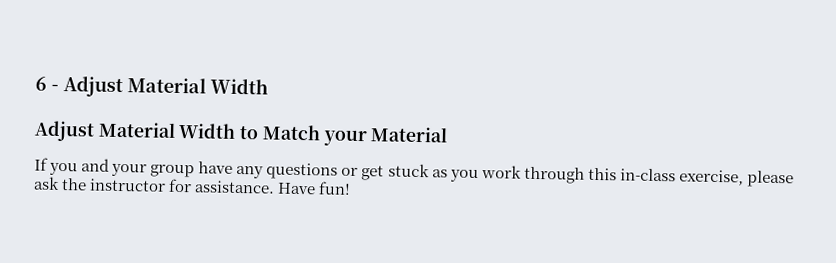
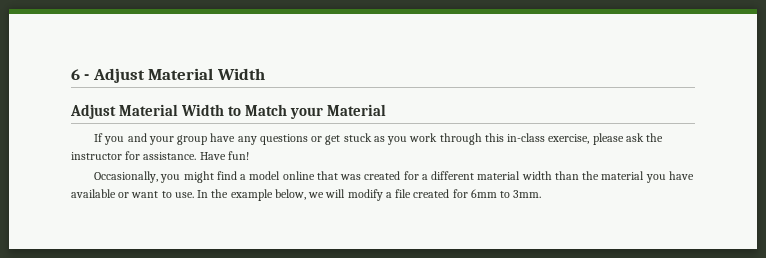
+ Occasionally, you might find a model online that was created for a different material width than the material you have available or want to use. In the example below, we will modify a file created for 6mm to 3mm.

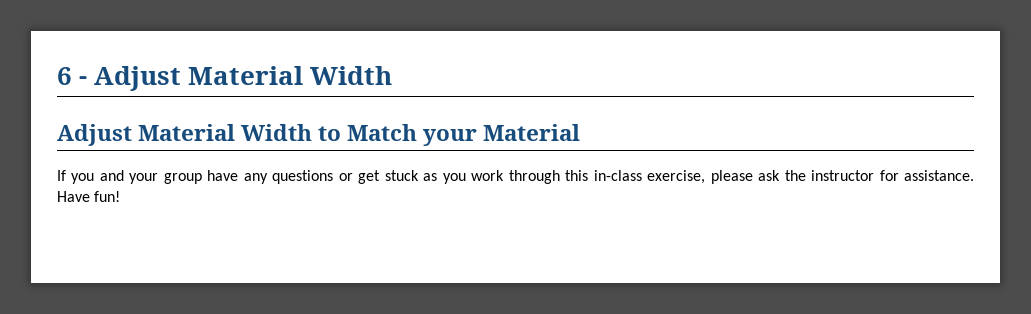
- Occasionally, you might find a model online that was created for a different material width than the material you have available or want to use. In the example below, we will modify a file created for 6mm to 3mm.

